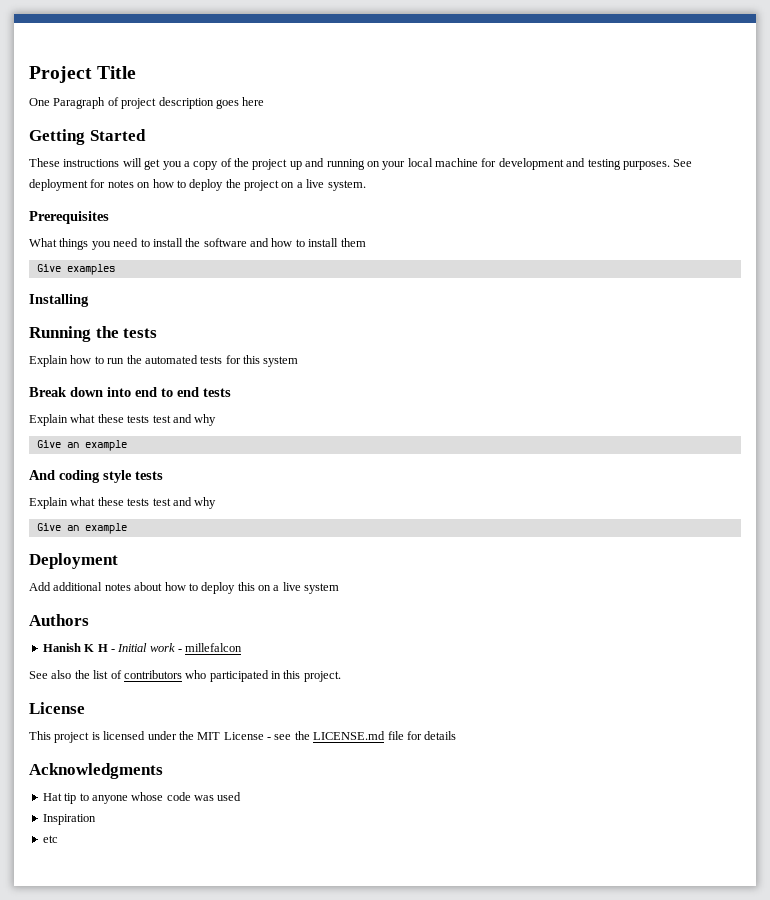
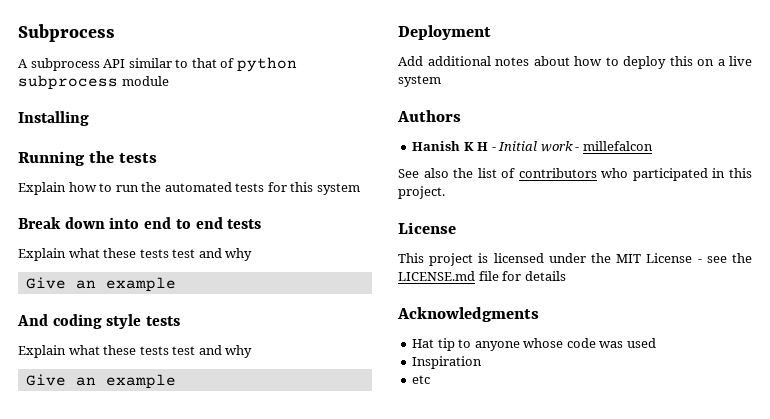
- Project Title
- One Paragraph of project description goes here
- Getting Started
- These instructions will get you a copy of the project up and running on your local machine for development and testing purposes. See deployment for notes on how to deploy the project on a live system.
- Prerequisites
- What things you need to install the software and how to install them
- Give examples
+ Subprocess
+ A subprocess API similar to that of python subprocess module

